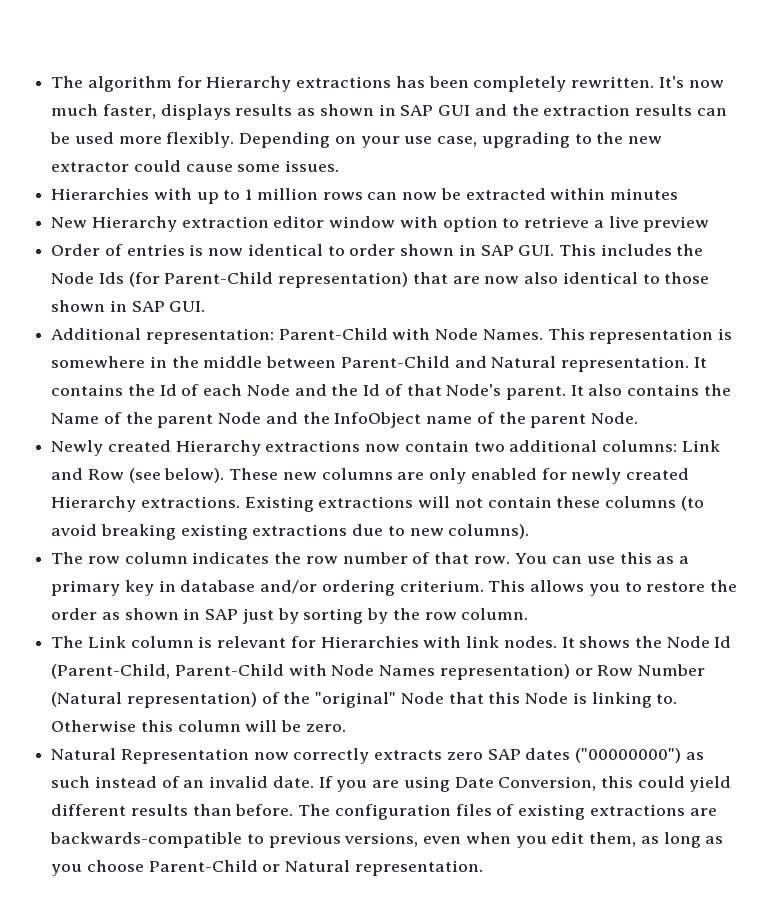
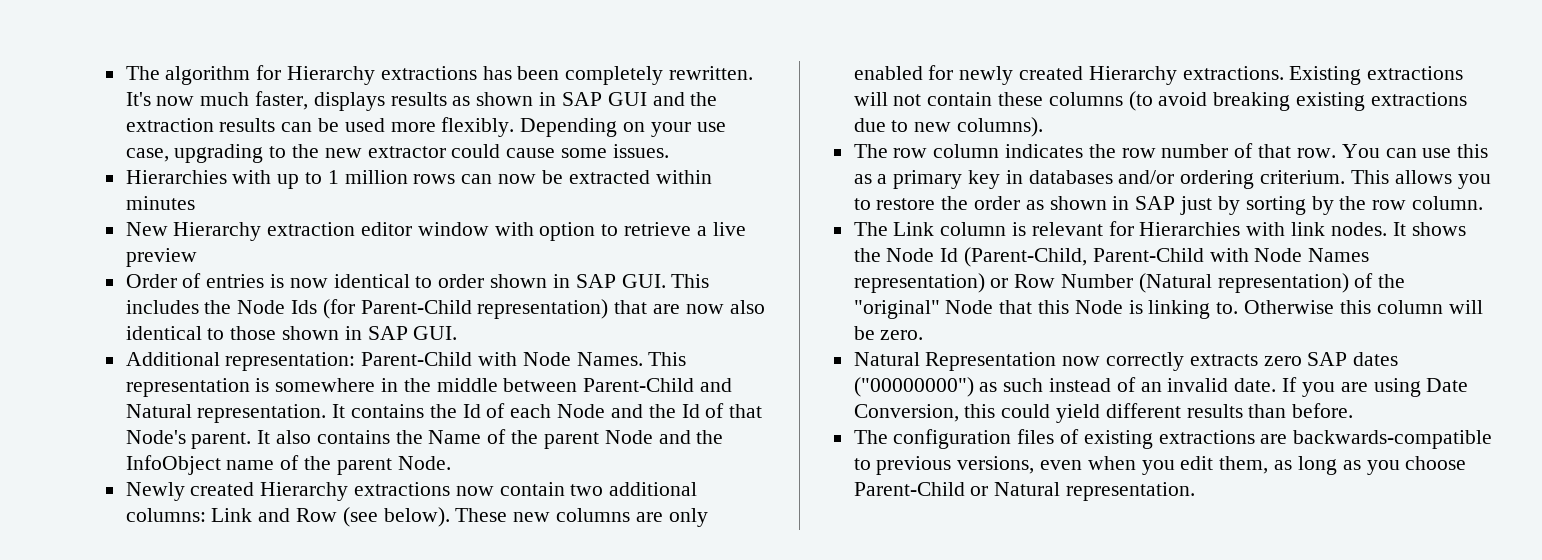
- You can use this as a primary key in database and/or ordering criterium.
+ You can use this as a primary key in databases and/or ordering criterium.
- If you are using Date Conversion, this could yield different results than before. The configuration files of existing extractions are backwards-compatible to previous versions, even when you edit them, as long as you choose Parent-Child or Natural representation.
+ If you are using Date Conversion, this could yield different results than before.
+ The configuration files of existing extractions are backwards-compatible to previous versions, even when you edit them, as long as you choose Parent-Child or Natural representation.

